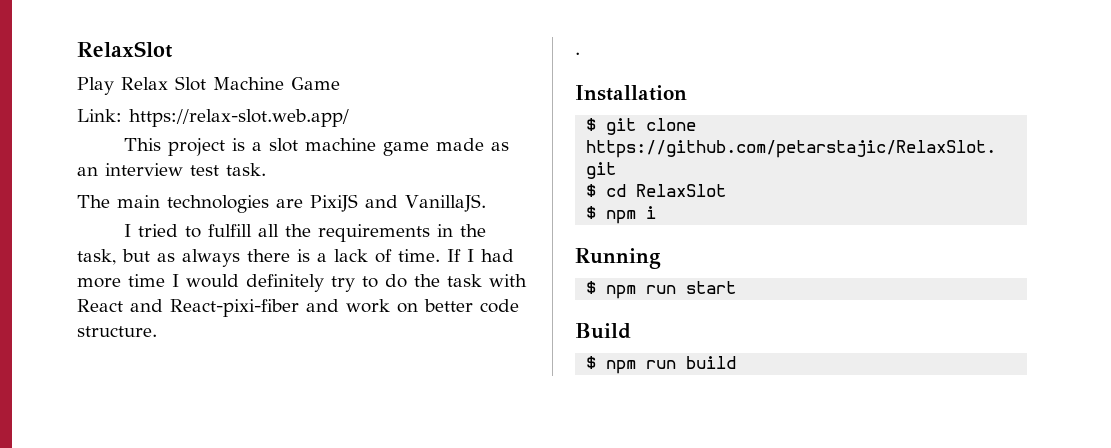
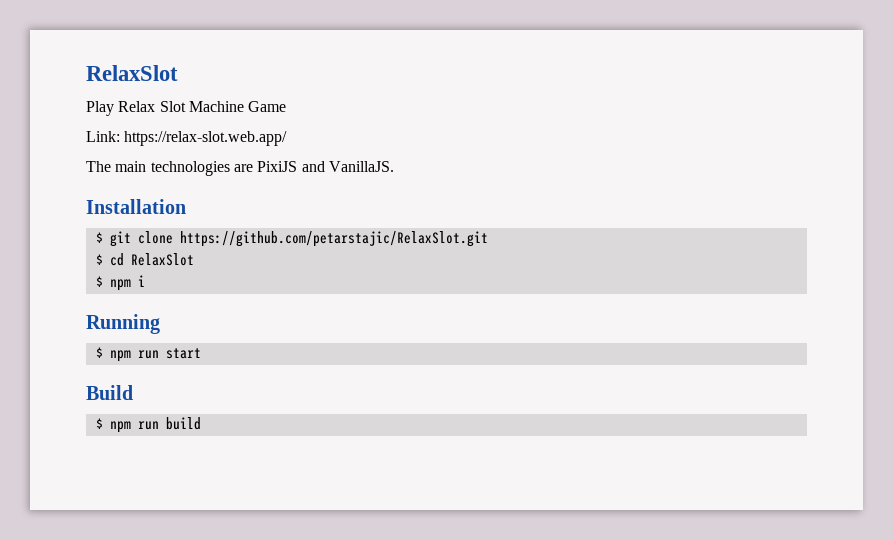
- This project is a slot machine game made as an interview test task.
- I tried to fulfill all the requirements in the task, but as always there is a lack of time. If I had more time I would definitely try to do the task with React and React-pixi-fiber and work on better code structure.
- .

